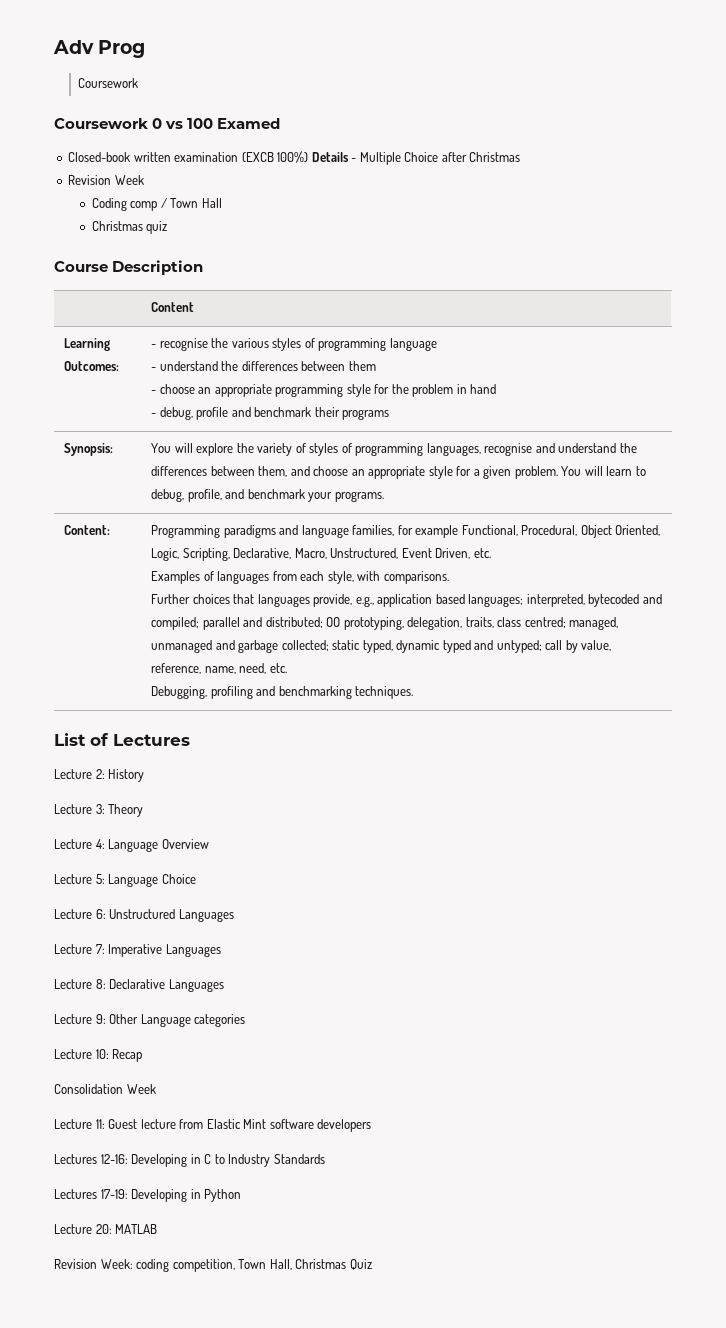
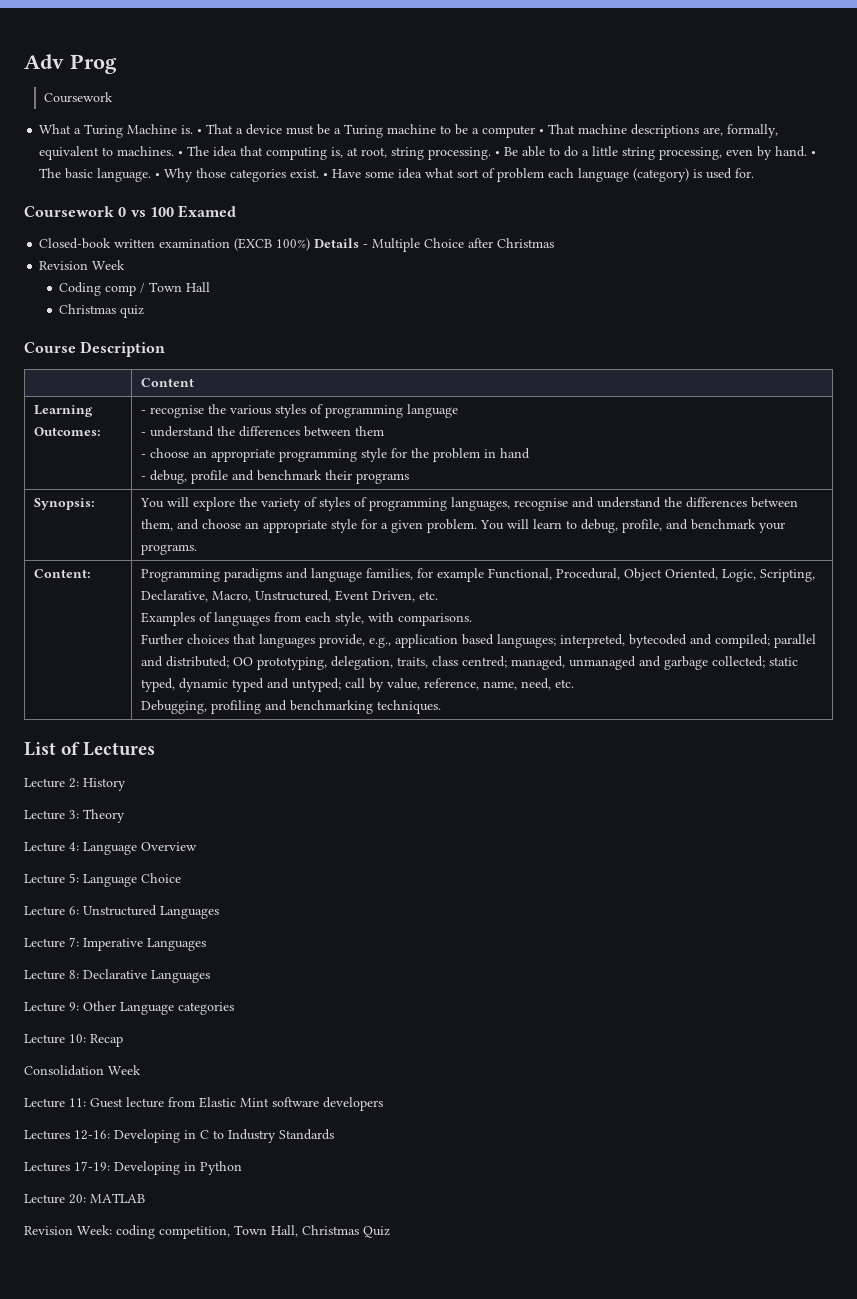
+ What a Turing Machine is. • That a device must be a Turing machine to be a computer • That machine descriptions are, formally, equivalent to machines. • The idea that computing is, at root, string processing. • Be able to do a little string processing, even by hand. • The basic language. • Why those categories exist. • Have some idea what sort of problem each language (category) is used for.

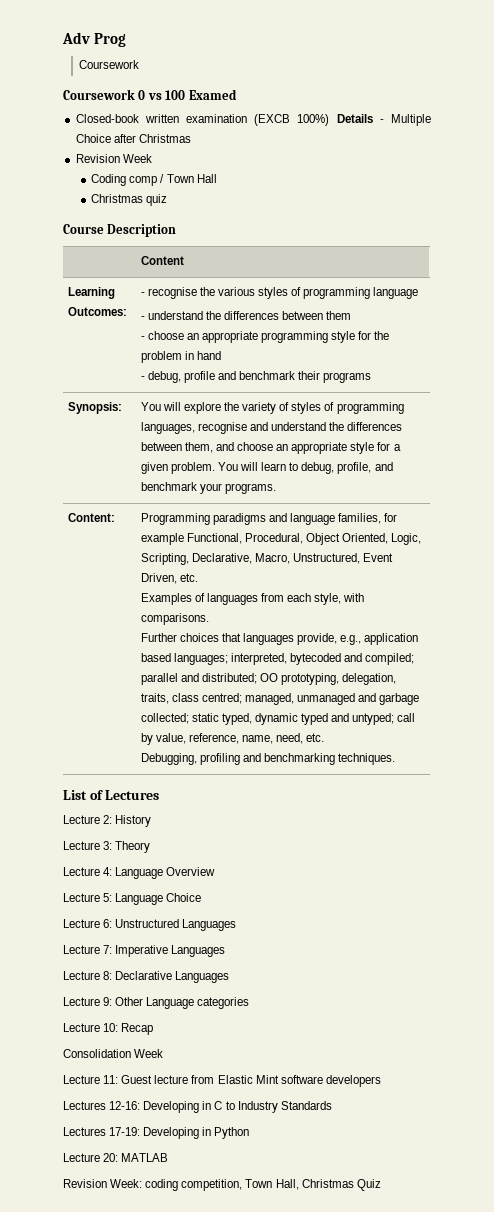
- What a Turing Machine is. • That a device must be a Turing machine to be a computer • That machine descriptions are, formally, equivalent to machines. • The idea that computing is, at root, string processing. • Be able to do a little string processing, even by hand. • The basic language. • Why those categories exist. • Have some idea what sort of problem each language (category) is used for.

